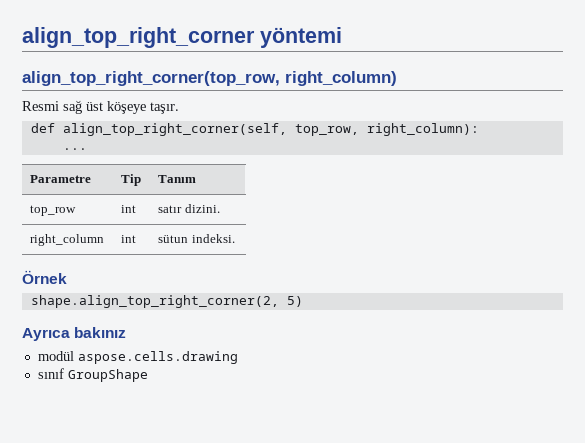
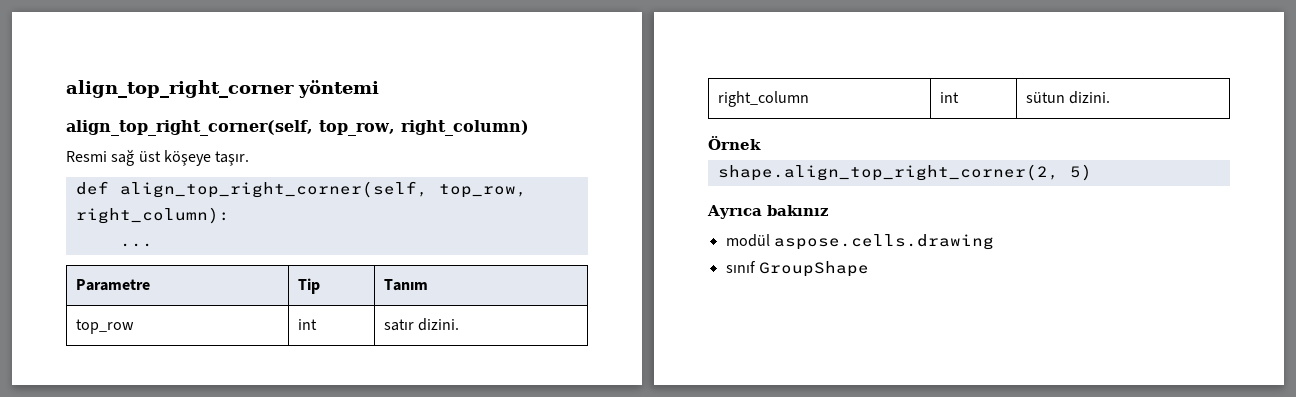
- align_top_right_corner(top_row, right_column)
+ align_top_right_corner(self, top_row, right_column)
- right_column | int | sütun indeksi.
+ right_column | int | sütun dizini.

